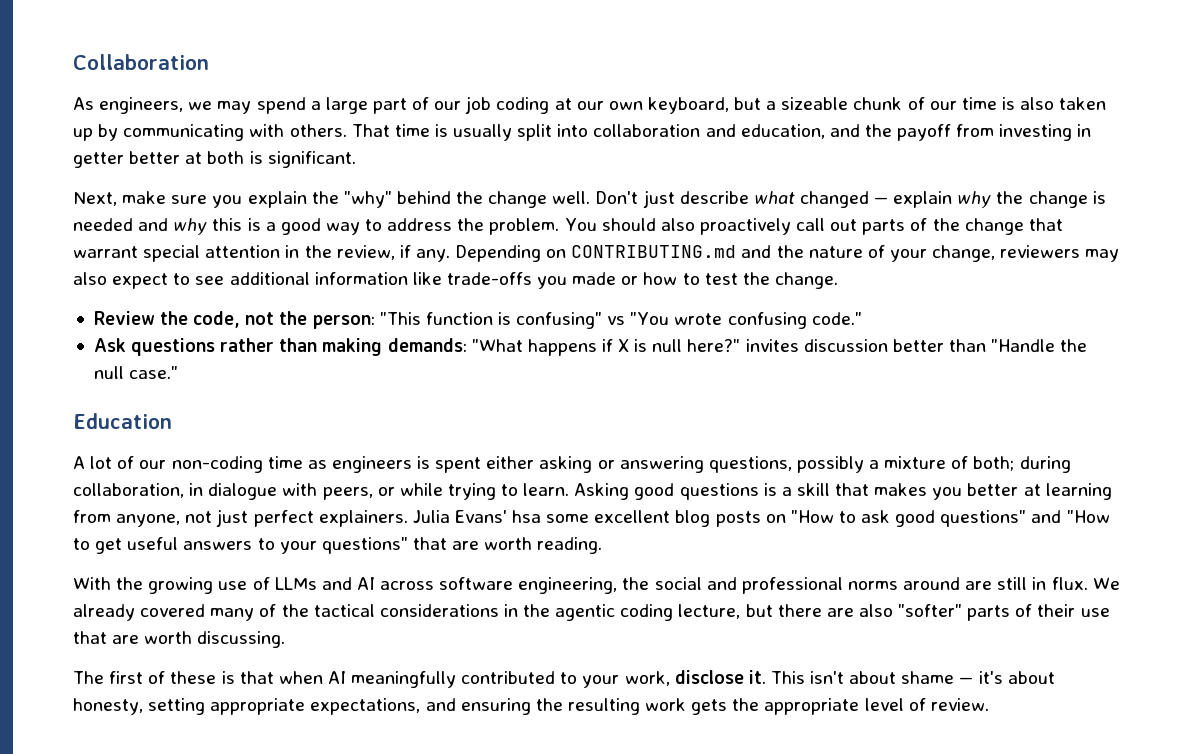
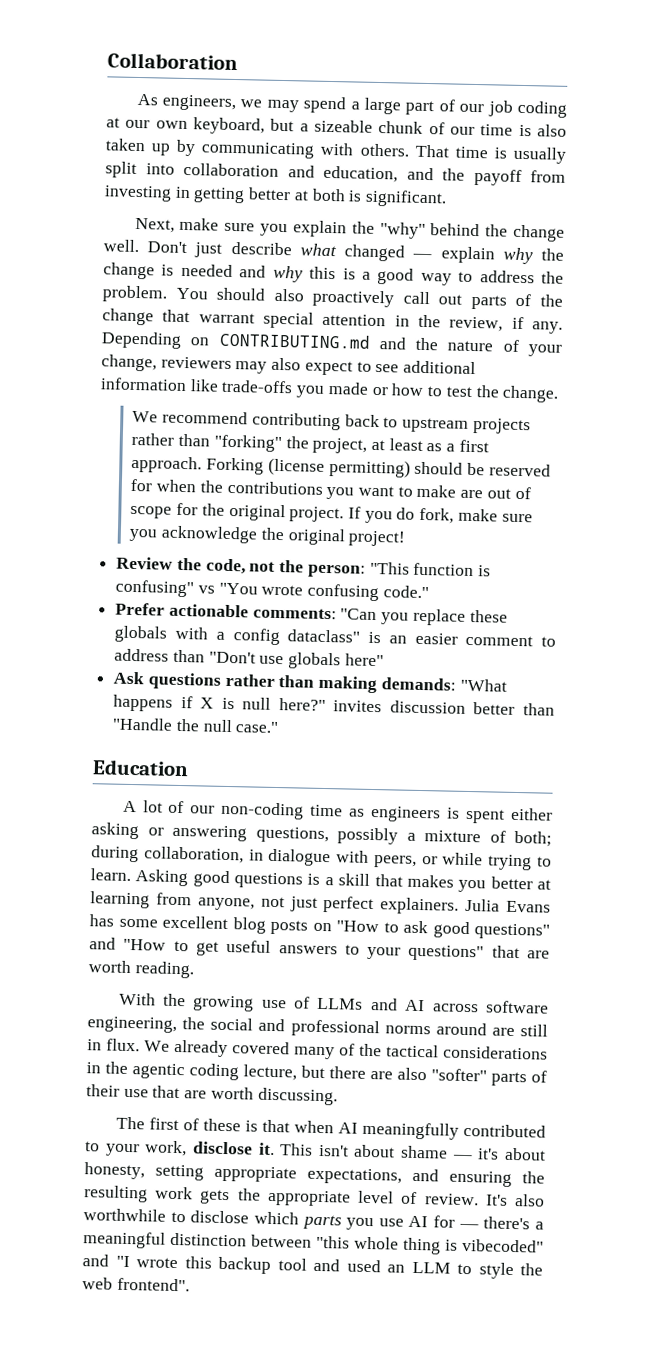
- That time is usually split into collaboration and education, and the payoff from investing in getter better at both is significant.
+ That time is usually split into collaboration and education, and the payoff from investing in getting better at both is significant.
+ We recommend contributing back to upstream projects rather than "forking" the project, at least as a first approach. Forking (license permitting) should be reserved for when the contributions you want to make are out of scope for the original project. If you do fork, make sure you acknowledge the original project!
+ Prefer actionable comments: "Can you replace these globals with a config dataclass" is an easier comment to address than "Don't use globals here"
- Julia Evans' hsa some excellent blog posts on "How to ask good questions" and "How to get useful answers to your questions" that are worth reading.
+ Julia Evans has some excellent blog posts on "How to ask good questions" and "How to get useful answers to your questions" that are worth reading.
+ It's also worthwhile to disclose which parts you use AI for — there's a meaningful distinction between "this whole thing is vibecoded" and "I wrote this backup tool and used an LLM to style the web frontend".

